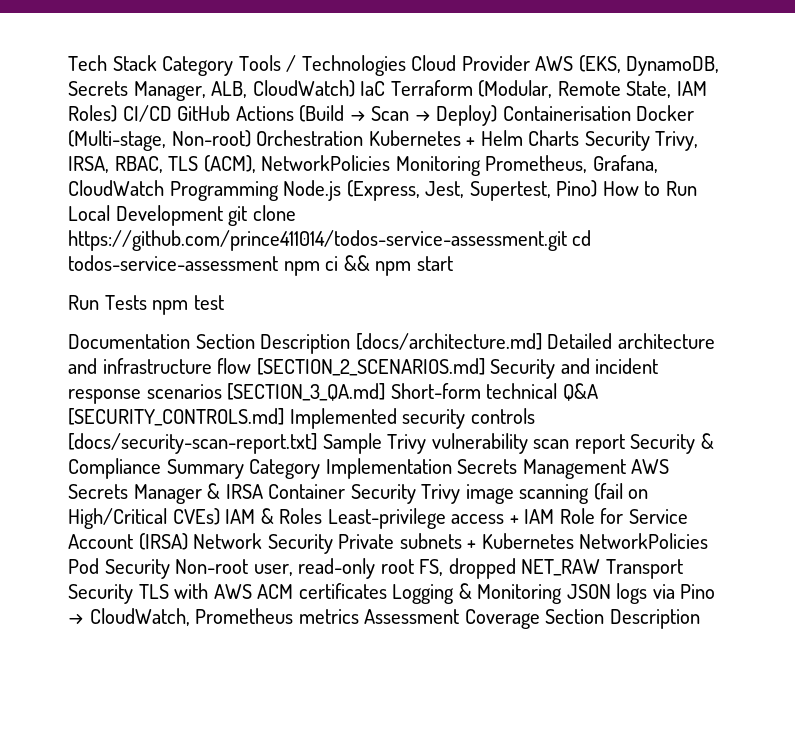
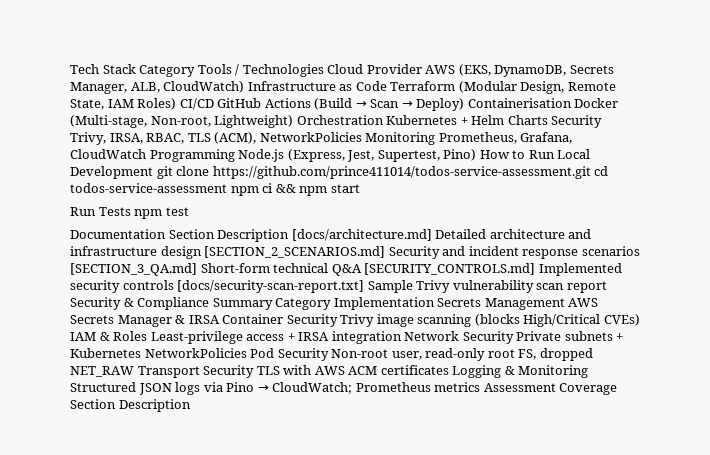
- Tech Stack Category Tools / Technologies Cloud Provider AWS (EKS, DynamoDB, Secrets Manager, ALB, CloudWatch) IaC Terraform (Modular, Remote State, IAM Roles) CI/CD GitHub Actions (Build → Scan → Deploy) Containerisation Docker (Multi-stage, Non-root) Orchestration Kubernetes + Helm Charts Security Trivy, IRSA, RBAC, TLS (ACM), NetworkPolicies Monitoring Prometheus, Grafana, CloudWatch Programming Node.js (Express, Jest, Supertest, Pino) How to Run Local Development git clone https://github.com/prince411014/todos-service-assessment.git cd todos-service-assessment npm ci && npm start
+ Tech Stack Category Tools / Technologies Cloud Provider AWS (EKS, DynamoDB, Secrets Manager, ALB, CloudWatch) Infrastructure as Code Terraform (Modular Design, Remote State, IAM Roles) CI/CD GitHub Actions (Build → Scan → Deploy) Containerisation Docker (Multi-stage, Non-root, Lightweight) Orchestration Kubernetes + Helm Charts Security Trivy, IRSA, RBAC, TLS (ACM), NetworkPolicies Monitoring Prometheus, Grafana, CloudWatch Programming Node.js (Express, Jest, Supertest, Pino) How to Run Local Development git clone https://github.com/prince411014/todos-service-assessment.git cd todos-service-assessment npm ci && npm start
- Documentation Section Description [docs/architecture.md] Detailed architecture and infrastructure flow [SECTION_2_SCENARIOS.md] Security and incident response scenarios [SECTION_3_QA.md] Short-form technical Q&A [SECURITY_CONTROLS.md] Implemented security controls [docs/security-scan-report.txt] Sample Trivy vulnerability scan report Security & Compliance Summary Category Implementation Secrets Management AWS Secrets Manager & IRSA Container Security Trivy image scanning (fail on High/Critical CVEs) IAM & Roles Least-privilege access + IAM Role for Service Account (IRSA) Network Security Private subnets + Kubernetes NetworkPolicies Pod Security Non-root user, read-only root FS, dropped NET_RAW Transport Security TLS with AWS ACM certificates Logging & Monitoring JSON logs via Pino → CloudWatch, Prometheus metrics Assessment Coverage Section Description
+ Documentation Section Description [docs/architecture.md] Detailed architecture and infrastructure design [SECTION_2_SCENARIOS.md] Security and incident response scenarios [SECTION_3_QA.md] Short-form technical Q&A [SECURITY_CONTROLS.md] Implemented security controls [docs/security-scan-report.txt] Sample Trivy vulnerability scan report Security & Compliance Summary Category Implementation Secrets Management AWS Secrets Manager & IRSA Container Security Trivy image scanning (blocks High/Critical CVEs) IAM & Roles Least-privilege access + IRSA integration Network Security Private subnets + Kubernetes NetworkPolicies Pod Security Non-root user, read-only root FS, dropped NET_RAW Transport Security TLS with AWS ACM certificates Logging & Monitoring Structured JSON logs via Pino → CloudWatch; Prometheus metrics Assessment Coverage Section Description

